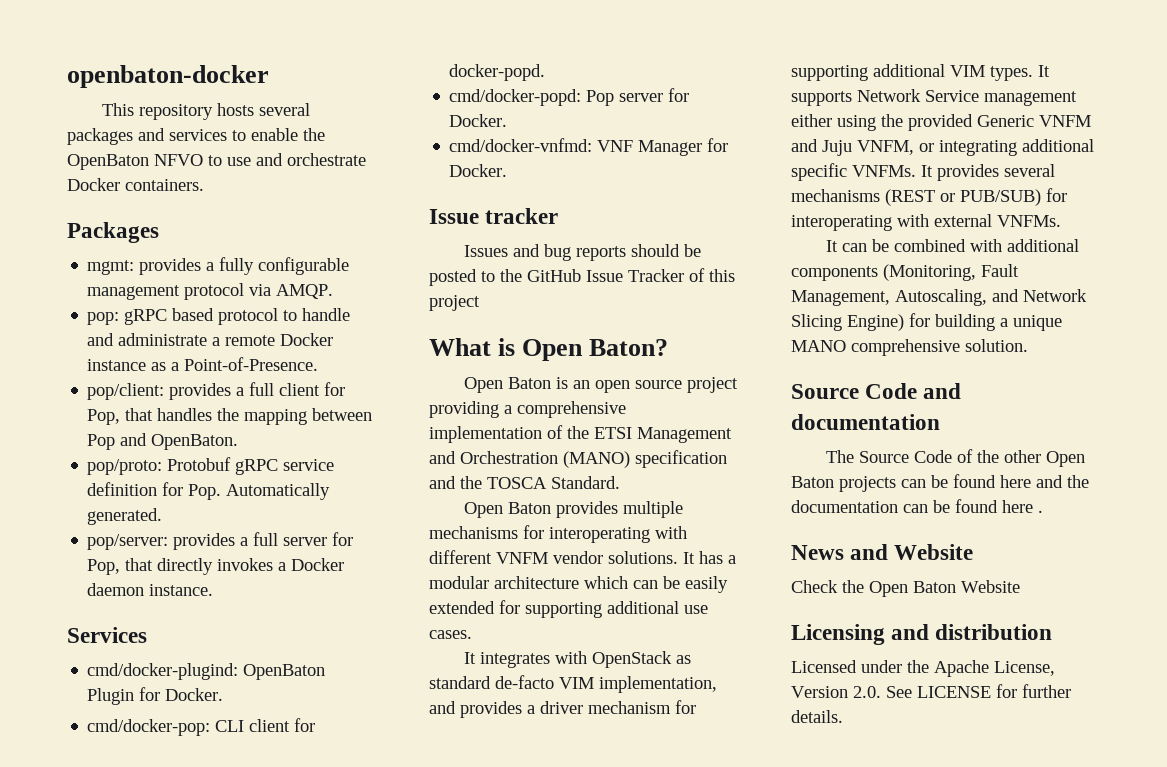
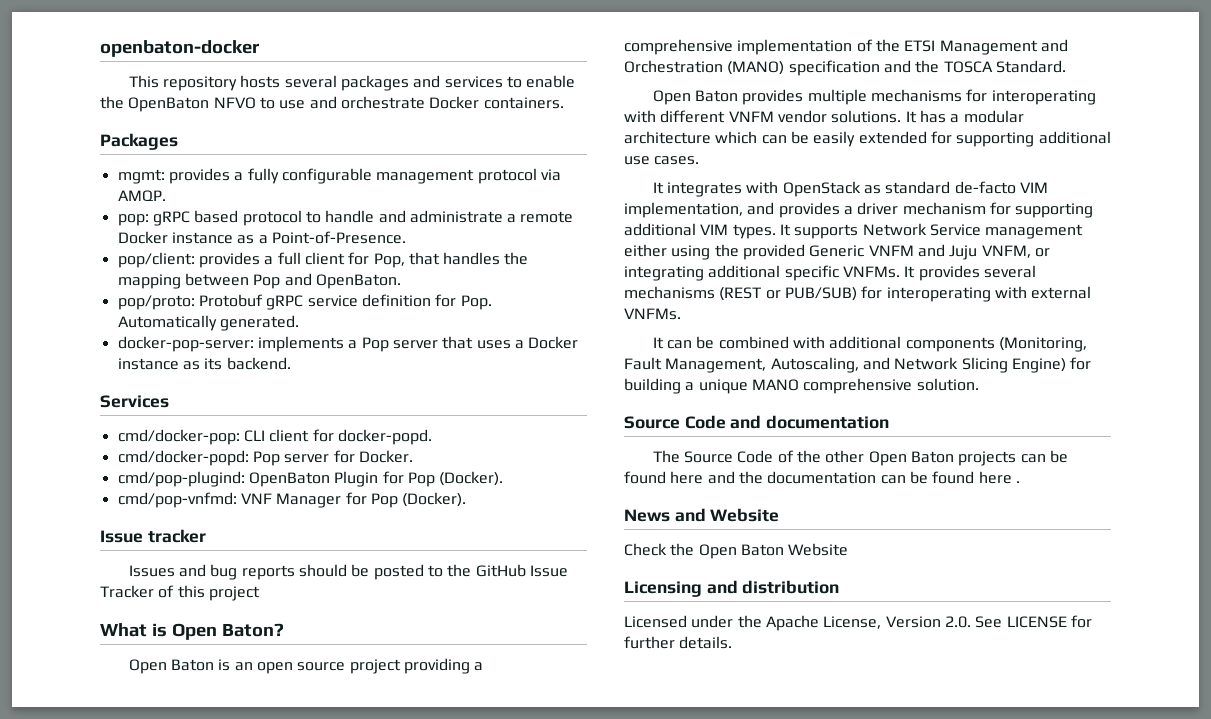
- pop/server: provides a full server for Pop, that directly invokes a Docker daemon instance.
+ docker-pop-server: implements a Pop server that uses a Docker instance as its backend.
  Services
- cmd/docker-plugind: OpenBaton Plugin for Docker.
- cmd/docker-vnfmd: VNF Manager for Docker.
+ cmd/pop-plugind: OpenBaton Plugin for Pop (Docker).
+ cmd/pop-vnfmd: VNF Manager for Pop (Docker).

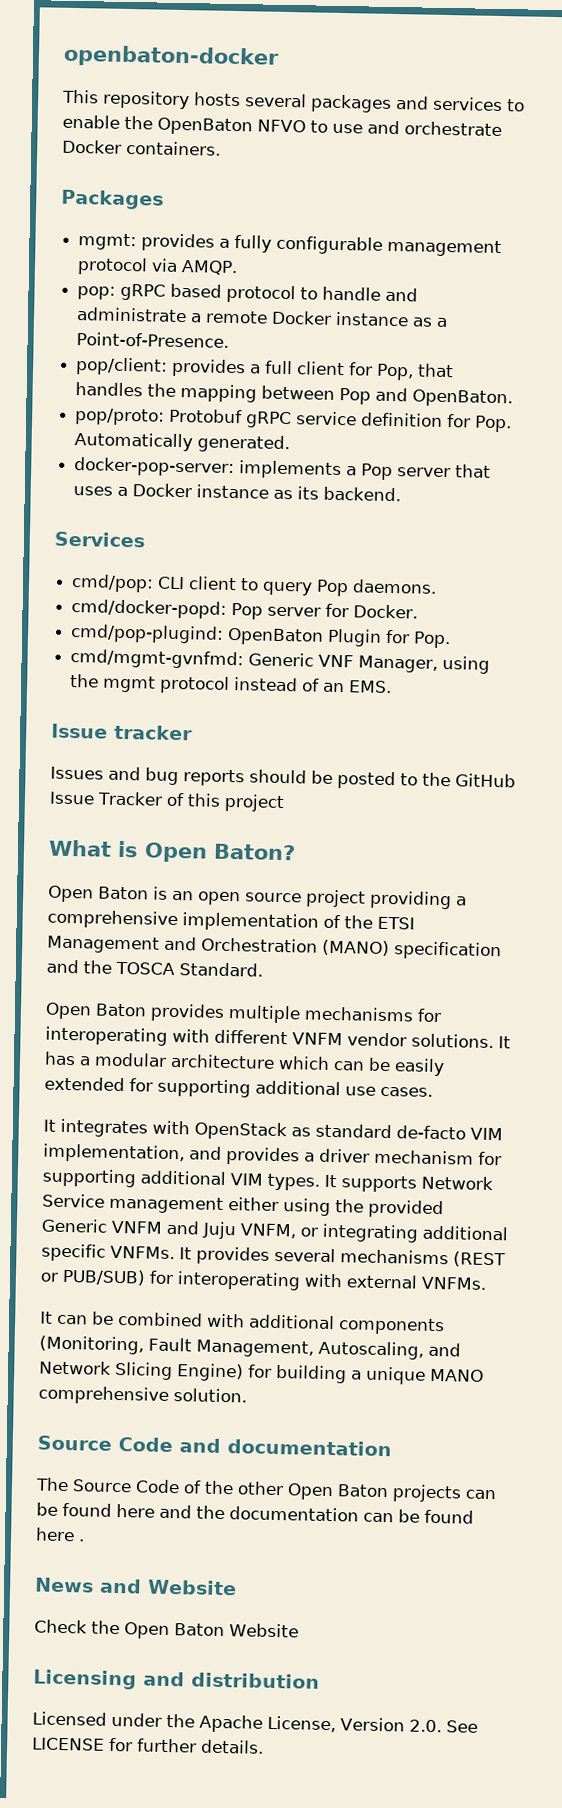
- cmd/docker-pop: CLI client for docker-popd.
+ cmd/pop: CLI client to query Pop daemons.
- cmd/pop-plugind: OpenBaton Plugin for Pop (Docker).
- cmd/pop-vnfmd: VNF Manager for Pop (Docker).
+ cmd/pop-plugind: OpenBaton Plugin for Pop.
+ cmd/mgmt-gvnfmd: Generic VNF Manager, using the mgmt protocol instead of an EMS.

